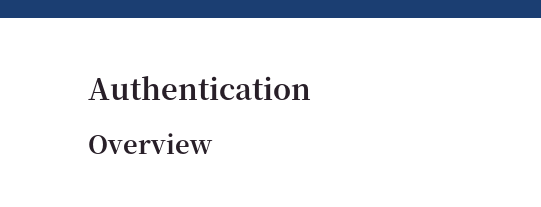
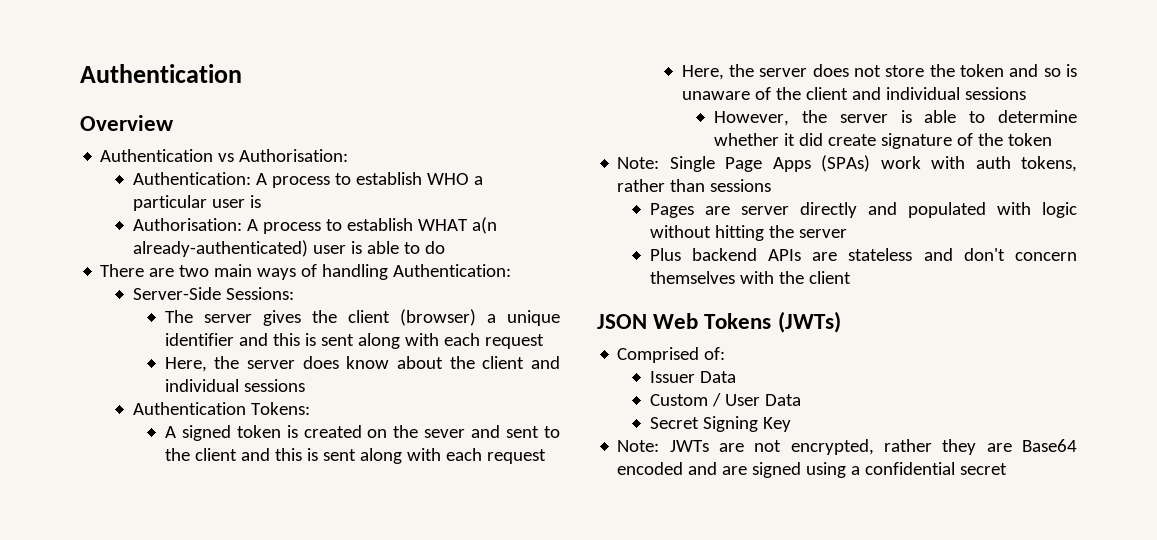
+ Authentication vs Authorisation:
+ Authentication: A process to establish WHO a particular user is
+ Authorisation: A process to establish WHAT a(n already-authenticated) user is able to do
+ There are two main ways of handling Authentication:
+ Server-Side Sessions:
+ The server gives the client (browser) a unique identifier and this is sent along with each request
+ Here, the server does know about the client and individual sessions
+ Authentication Tokens:
+ A signed token is created on the sever and sent to the client and this is sent along with each request
+ Here, the server does not store the token and so is unaware of the client and individual sessions
+ However, the server is able to determine whether it did create signature of the token
+ Note: Single Page Apps (SPAs) work with auth tokens, rather than sessions
+ Pages are server directly and populated with logic without hitting the server
+ Plus backend APIs are stateless and don't concern themselves with the client
+ JSON Web Tokens (JWTs)
+ Comprised of:
+ Issuer Data
+ Custom / User Data
+ Secret Signing Key
+ Note: JWTs are not encrypted, rather they are Base64 encoded and are signed using a confidential secret

